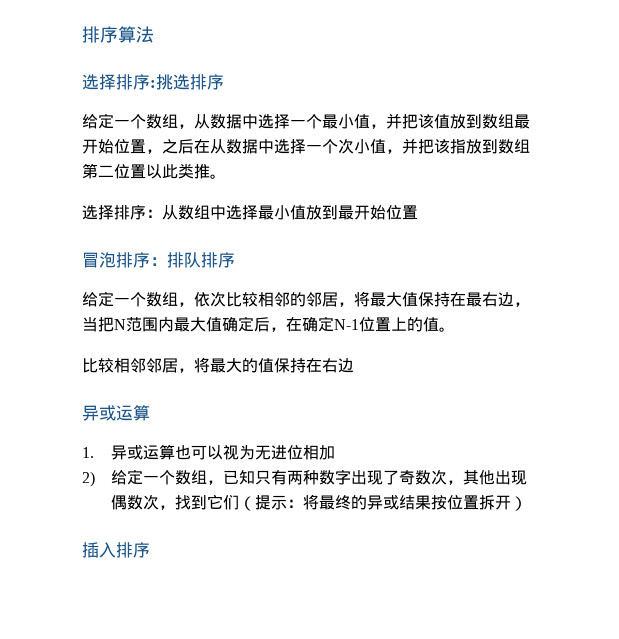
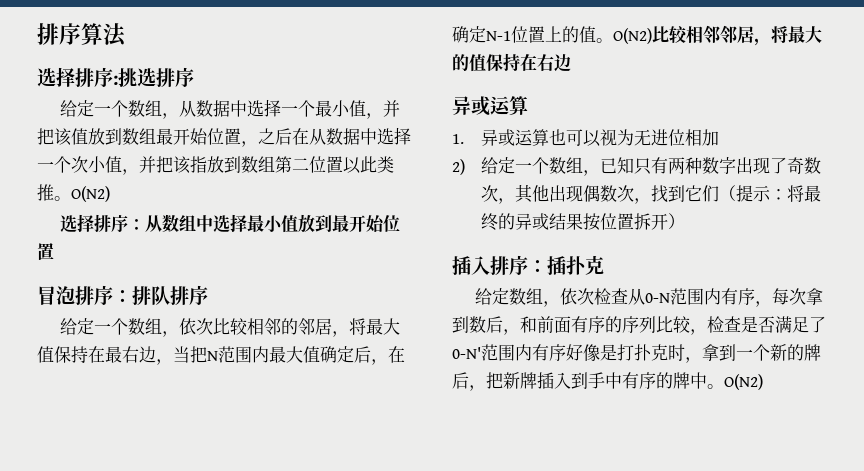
- 给定一个数组，从数据中选择一个最小值，并把该值放到数组最开始位置，之后在从数据中选择一个次小值，并把该指放到数组第二位置以此类推。
+ 给定一个数组，从数据中选择一个最小值，并把该值放到数组最开始位置，之后在从数据中选择一个次小值，并把该指放到数组第二位置以此类推。O(N2)
- 给定一个数组，依次比较相邻的邻居，将最大值保持在最右边，当把N范围内最大值确定后，在确定N-1位置上的值。
- 比较相邻邻居，将最大的值保持在右边
+ 给定一个数组，依次比较相邻的邻居，将最大值保持在最右边，当把N范围内最大值确定后，在确定N-1位置上的值。O(N2)比较相邻邻居，将最大的值保持在右边
- 插入排序
+ 插入排序：插扑克
+ 给定数组，依次检查从0-N范围内有序，每次拿到数后，和前面有序的序列比较，检查是否满足了0-N'范围内有序好像是打扑克时，拿到一个新的牌后，把新牌插入到手中有序的牌中。O(N2)

